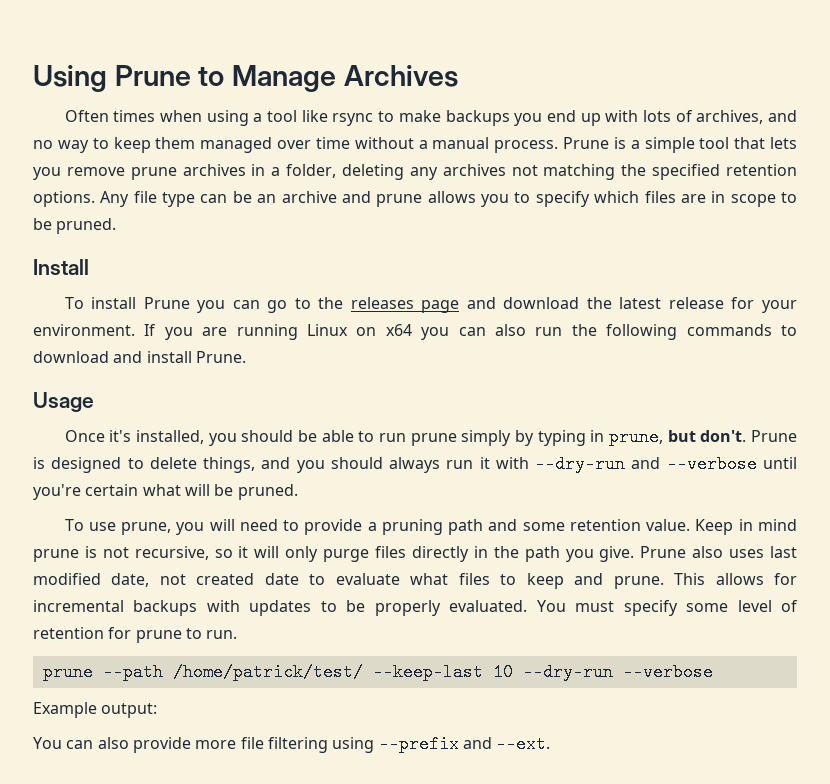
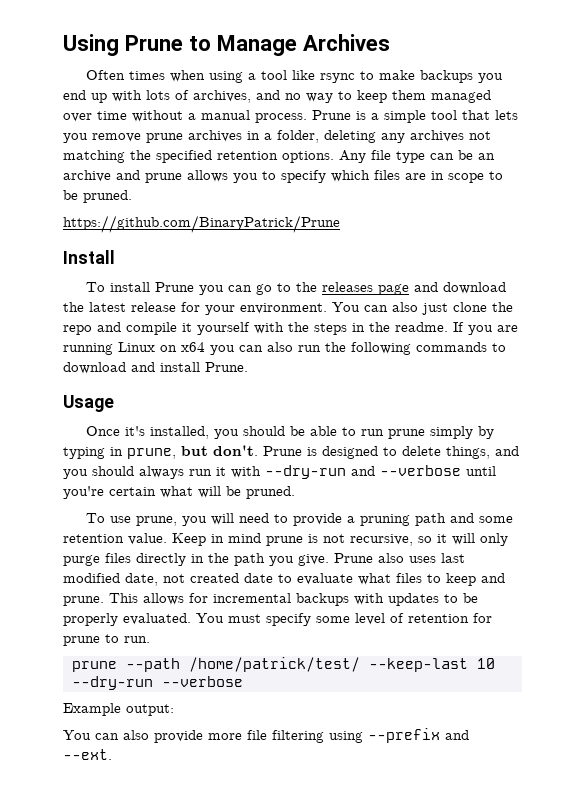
+ https://github.com/BinaryPatrick/Prune
+ You can also just clone the repo and compile it yourself with the steps in the readme.

